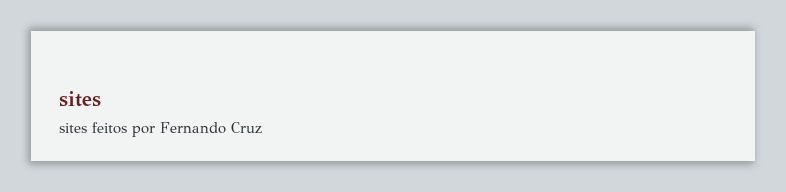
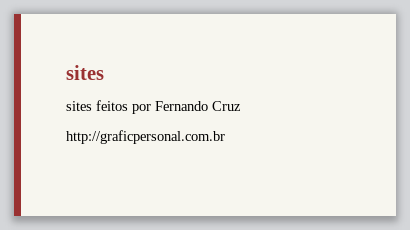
+ http://graficpersonal.com.br

